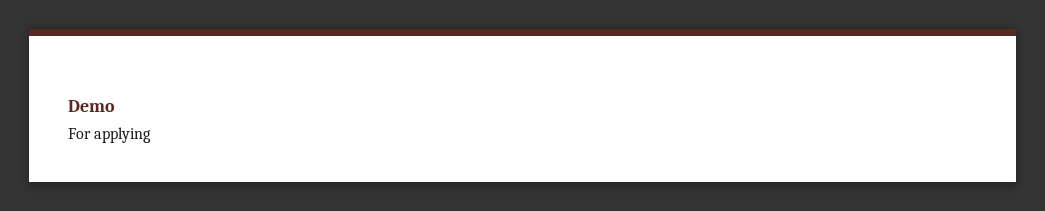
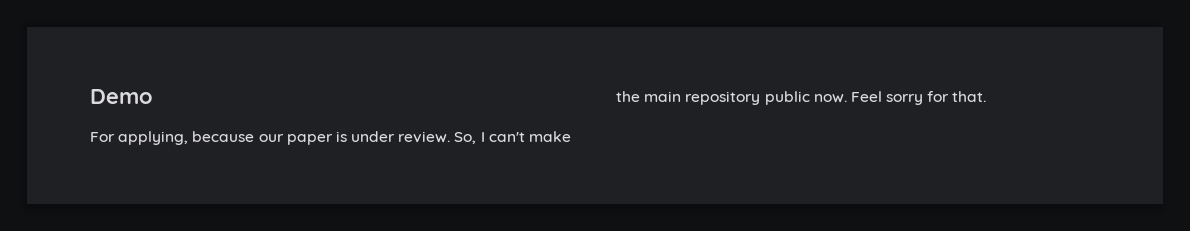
- For applying
+ For applying, because our paper is under review. So, I can't make the main repository public now. Feel sorry for that.

